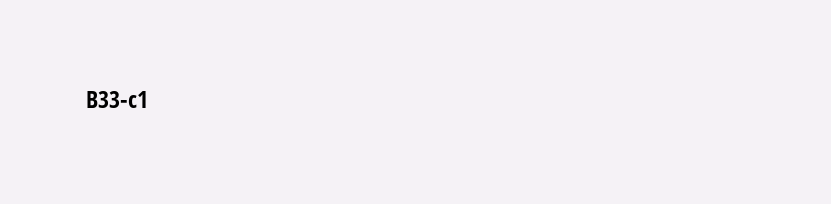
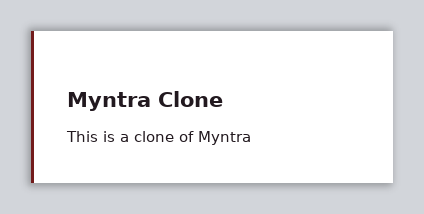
- B33-c1
+ Myntra Clone
+ This is a clone of Myntra

